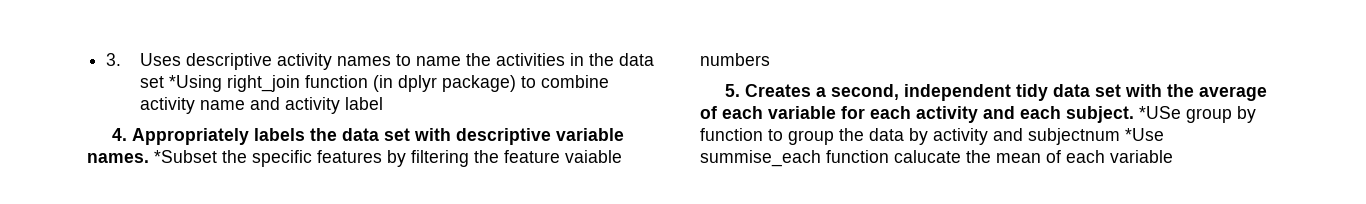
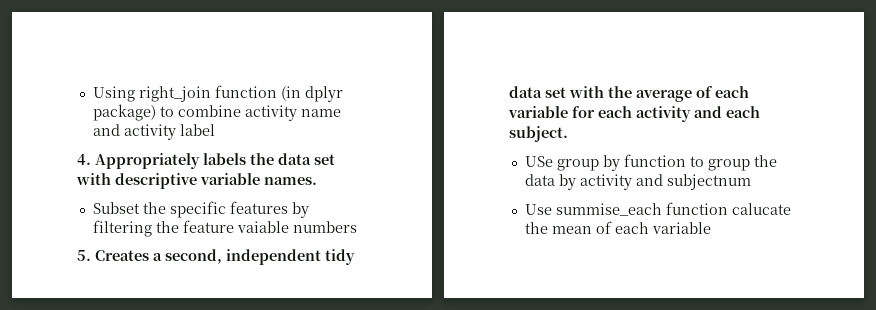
- 3. Uses descriptive activity names to name the activities in the data set *Using right_join function (in dplyr package) to combine activity name and activity label
+ Using right_join function (in dplyr package) to combine activity name and activity label
- 4. Appropriately labels the data set with descriptive variable names. *Subset the specific features by filtering the feature vaiable numbers
+ 4. Appropriately labels the data set with descriptive variable names.
+ Subset the specific features by filtering the feature vaiable numbers
- 5. Creates a second, independent tidy data set with the average of each variable for each activity and each subject. *USe group by function to group the data by activity and subjectnum *Use summise_each function calucate the mean of each variable
+ 5. Creates a second, independent tidy data set with the average of each variable for each activity and each subject.
+ USe group by function to group the data by activity and subjectnum
+ Use summise_each function calucate the mean of each variable

